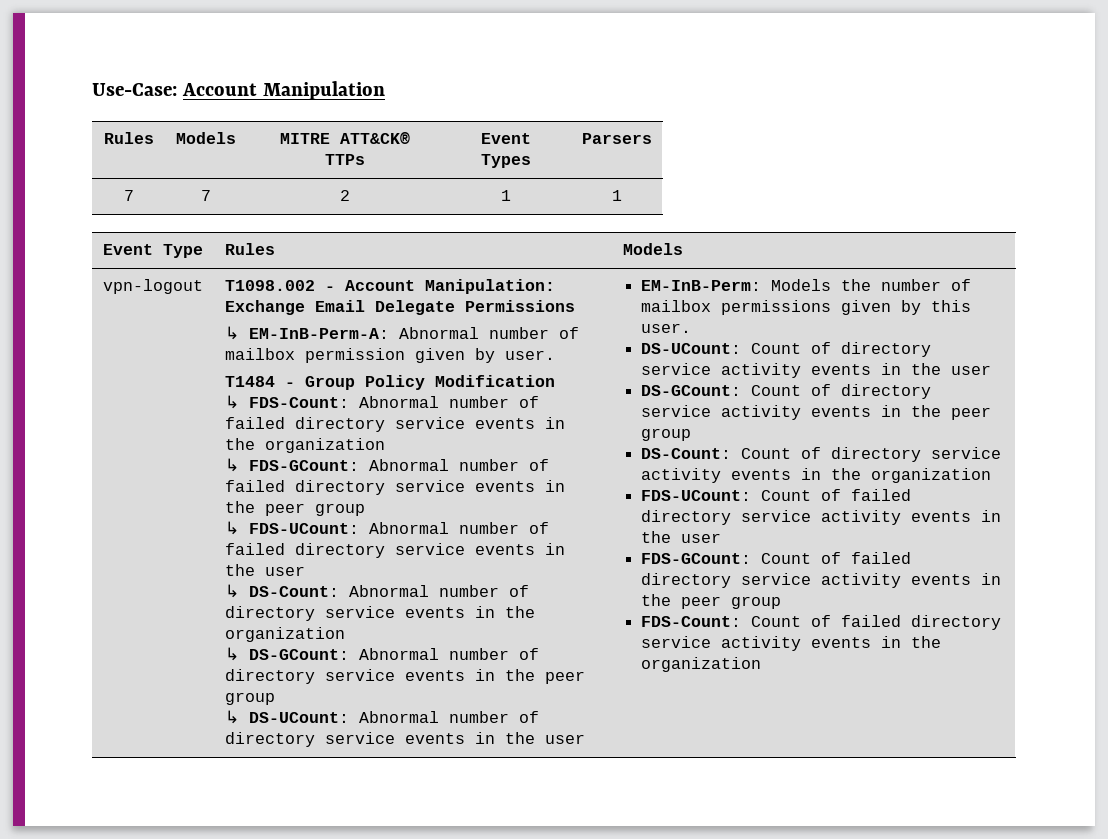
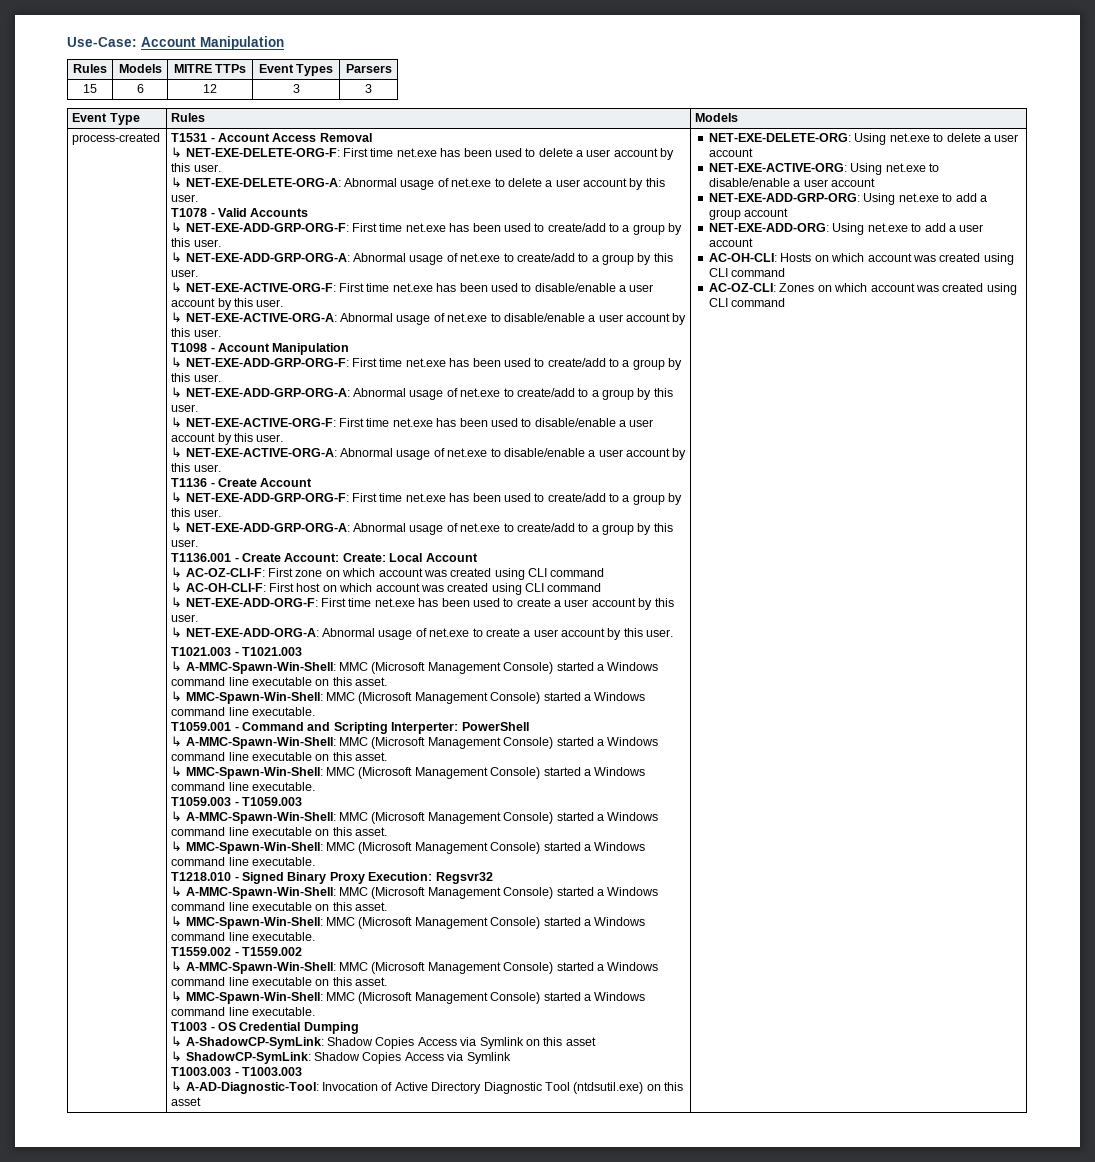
- Rules | Models | MITRE ATT&CK® TTPs | Event Types | Parsers
+ Rules | Models | MITRE TTPs | Event Types | Parsers
- 7 | 7 | 2 | 1 | 1
+ 15 | 6 | 12 | 3 | 3
- vpn-logout | T1098.002 - Account Manipulation: Exchange Email Delegate Permissions
- ↳ EM-InB-Perm-A: Abnormal number of mailbox permission given by user.
- T1484 - Group Policy Modification
- ↳ FDS-Count: Abnormal number of failed directory service events in the organization
- ↳ FDS-GCount: Abnormal number of failed directory service events in the peer group
- ↳ FDS-UCount: Abnormal number of failed directory service events in the user
- ↳ DS-Count: Abnormal number of directory service events in the organization
- ↳ DS-GCount: Abnormal number of directory service events in the peer group
- ↳ DS-UCount: Abnormal number of directory service events in the user | EM-InB-Perm: Models the number of mailbox permissions given by this user.
- DS-UCount: Count of directory service activity events in the user
- DS-GCount: Count of directory service activity events in the peer group
- DS-Count: Count of directory service activity events in the organization
- FDS-UCount: Count of failed directory service activity events in the user
- FDS-GCount: Count of failed directory service activity events in the peer group
- FDS-Count: Count of failed directory service activity events in the organization
+ process-created | T1531 - Account Access Removal
+ ↳ NET-EXE-DELETE-ORG-F: First time net.exe has been used to delete a user account by this user.
+ ↳ NET-EXE-DELETE-ORG-A: Abnormal usage of net.exe to delete a user account by this user.
+ T1078 - Valid Accounts
+ ↳ NET-EXE-ADD-GRP-ORG-F: First time net.exe has been used to create/add to a group by this user.
+ ↳ NET-EXE-ADD-GRP-ORG-A: Abnormal usage of net.exe to create/add to a group by this user.
+ ↳ NET-EXE-ACTIVE-ORG-F: First time net.exe has been used to disable/enable a user account by this user.
+ ↳ NET-EXE-ACTIVE-ORG-A: Abnormal usage of net.exe to disable/enable a user account by this user.
+ T1098 - Account Manipulation
+ ↳ NET-EXE-ADD-GRP-ORG-F: First time net.exe has been used to create/add to a group by this user.
+ ↳ NET-EXE-ADD-GRP-ORG-A: Abnormal usage of net.exe to create/add to a group by this user.
+ ↳ NET-EXE-ACTIVE-ORG-F: First time net.exe has been used to disable/enable a user account by this user.
+ ↳ NET-EXE-ACTIVE-ORG-A: Abnormal usage of net.exe to disable/enable a user account by this user.
+ T1136 - Create Account
+ ↳ NET-EXE-ADD-GRP-ORG-F: First time net.exe has been used to create/add to a group by this user.
+ ↳ NET-EXE-ADD-GRP-ORG-A: Abnormal usage of net.exe to create/add to a group by this user.
+ T1136.001 - Create Account: Create: Local Account
+ ↳ AC-OZ-CLI-F: First zone on which account was created using CLI command
+ ↳ AC-OH-CLI-F: First host on which account was created using CLI command
+ ↳ NET-EXE-ADD-ORG-F: First time net.exe has been used to create a user account by this user.
+ ↳ NET-EXE-ADD-ORG-A: Abnormal usage of net.exe to create a user account by this user.
+ T1021.003 - T1021.003
+ ↳ A-MMC-Spawn-Win-Shell: MMC (Microsoft Management Console) started a Windows command line executable on this asset.
+ ↳ MMC-Spawn-Win-Shell: MMC (Microsoft Management Console) started a Windows command line executable.
+ T1059.001 - Command and Scripting Interperter: PowerShell
+ ↳ A-MMC-Spawn-Win-Shell: MMC (Microsoft Management Console) started a Windows command line executable on this asset.
+ ↳ MMC-Spawn-Win-Shell: MMC (Microsoft Management Console) started a Windows command line executable.
+ T1059.003 - T1059.003
+ ↳ A-MMC-Spawn-Win-Shell: MMC (Microsoft Management Console) started a Windows command line executable on this asset.
+ ↳ MMC-Spawn-Win-Shell: MMC (Microsoft Management Console) started a Windows command line executable.
+ T1218.010 - Signed Binary Proxy Execution: Regsvr32
+ ↳ A-MMC-Spawn-Win-Shell: MMC (Microsoft Management Console) started a Windows command line executable on this asset.
+ ↳ MMC-Spawn-Win-Shell: MMC (Microsoft Management Console) started a Windows command line executable.
+ T1559.002 - T1559.002
+ ↳ A-MMC-Spawn-Win-Shell: MMC (Microsoft Management Console) started a Windows command line executable on this asset.
+ ↳ MMC-Spawn-Win-Shell: MMC (Microsoft Management Console) started a Windows command line executable.
+ T1003 - OS Credential Dumping
+ ↳ A-ShadowCP-SymLink: Shadow Copies Access via Symlink on this asset
+ ↳ ShadowCP-SymLink: Shadow Copies Access via Symlink
+ T1003.003 - T1003.003
+ ↳ A-AD-Diagnostic-Tool: Invocation of Active Directory Diagnostic Tool (ntdsutil.exe) on this asset | NET-EXE-DELETE-ORG: Using net.exe to delete a user account
+ NET-EXE-ACTIVE-ORG: Using net.exe to disable/enable a user account
+ NET-EXE-ADD-GRP-ORG: Using net.exe to add a group account
+ NET-EXE-ADD-ORG: Using net.exe to add a user account
+ AC-OH-CLI: Hosts on which account was created using CLI command
+ AC-OZ-CLI: Zones on which account was created using CLI command

